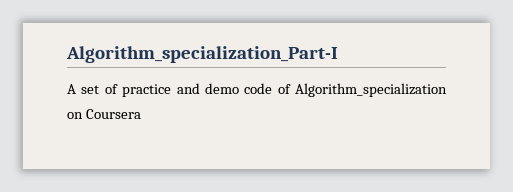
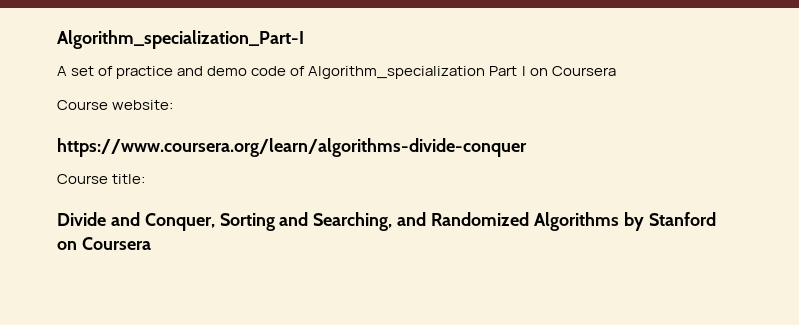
- A set of practice and demo code of Algorithm_specialization on Coursera
+ A set of practice and demo code of Algorithm_specialization Part I on Coursera
+ Course website:
+ https://www.coursera.org/learn/algorithms-divide-conquer
+ Course title:
+ Divide and Conquer, Sorting and Searching, and Randomized Algorithms by Stanford on Coursera

